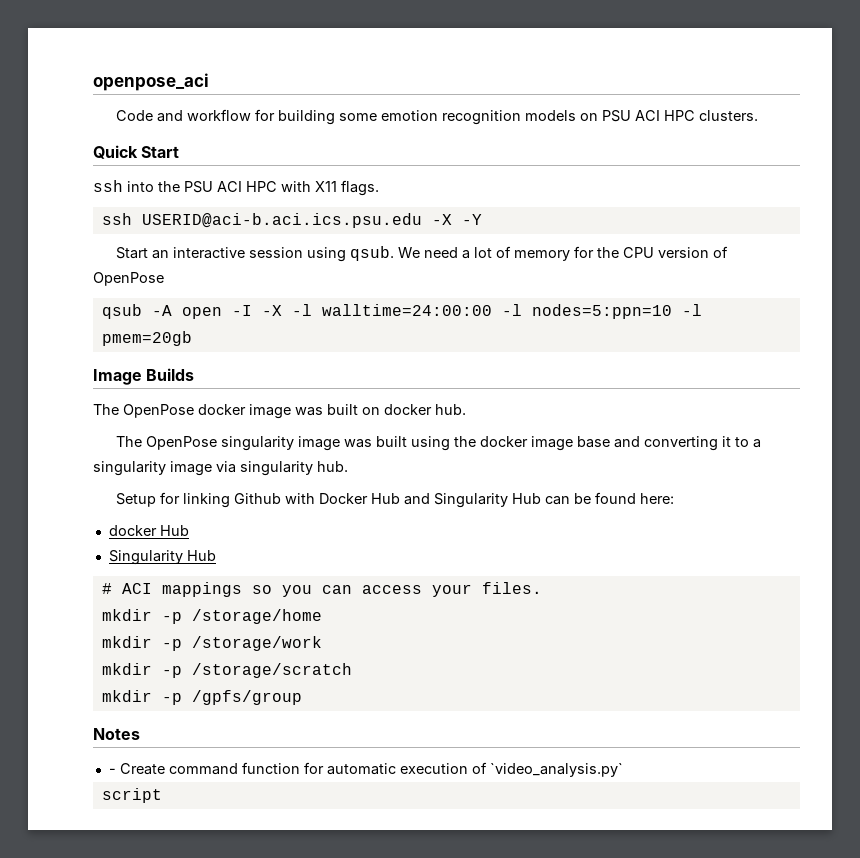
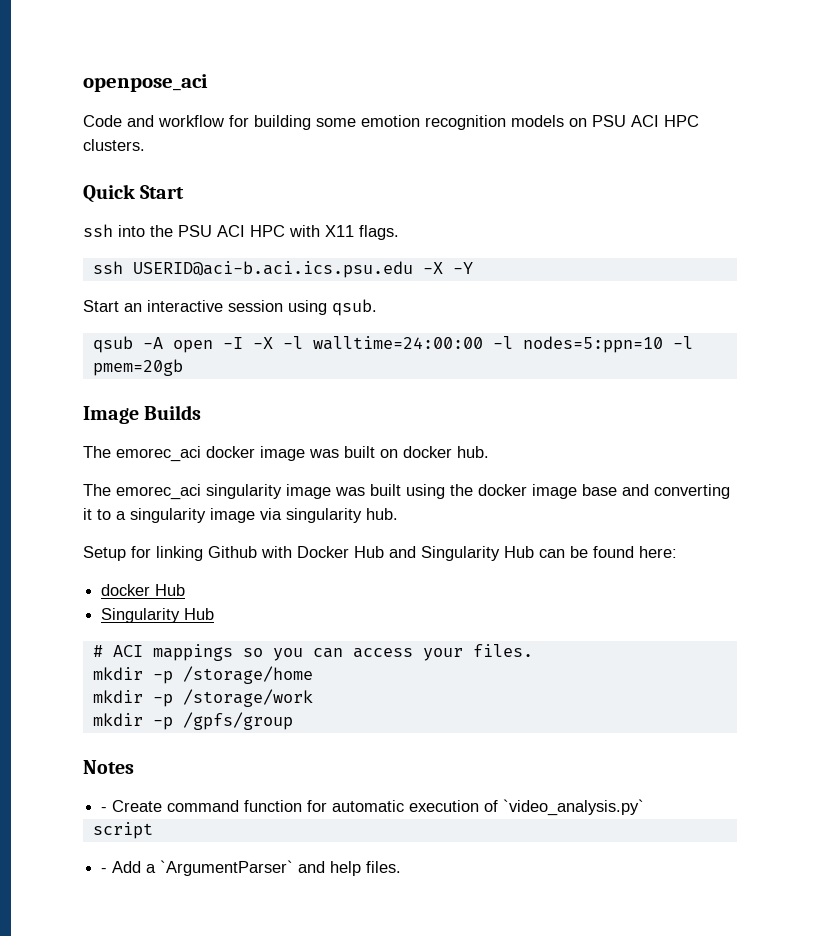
- We need a lot of memory for the CPU version of OpenPose
- The OpenPose docker image was built on docker hub.
+ The emorec_aci docker image was built on docker hub.
- The OpenPose singularity image was built using the docker image base and converting it to a singularity image via singularity hub.
+ The emorec_aci singularity image was built using the docker image base and converting it to a singularity image via singularity hub.
- mkdir -p /storage/scratch
+ - Add a `ArgumentParser` and help files.

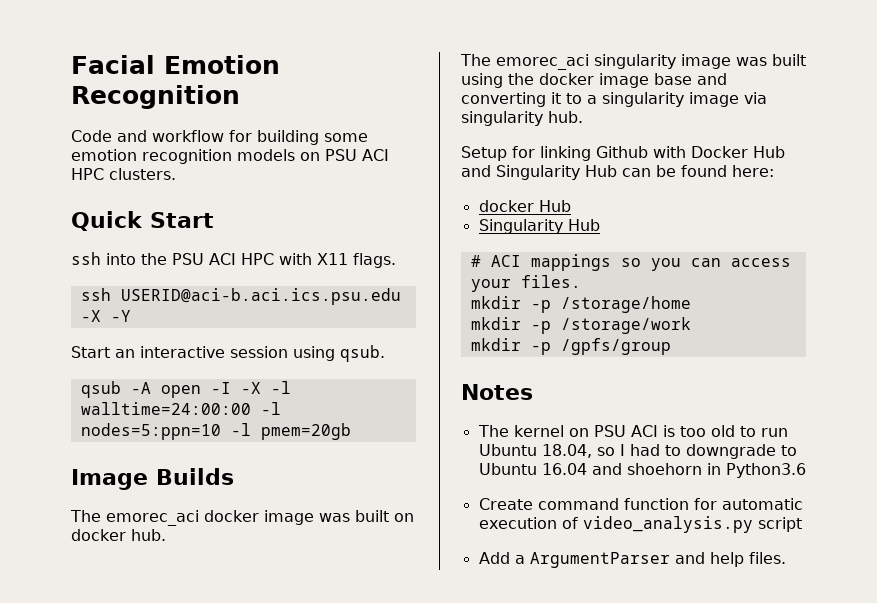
- openpose_aci
+ Facial Emotion Recognition
- - Create command function for automatic execution of `video_analysis.py`
- script
+ The kernel on PSU ACI is too old to run Ubuntu 18.04, so I had to downgrade to Ubuntu 16.04 and shoehorn in Python3.6
+ Create command function for automatic execution of video_analysis.py script
- - Add a `ArgumentParser` and help files.
+ Add a ArgumentParser and help files.

